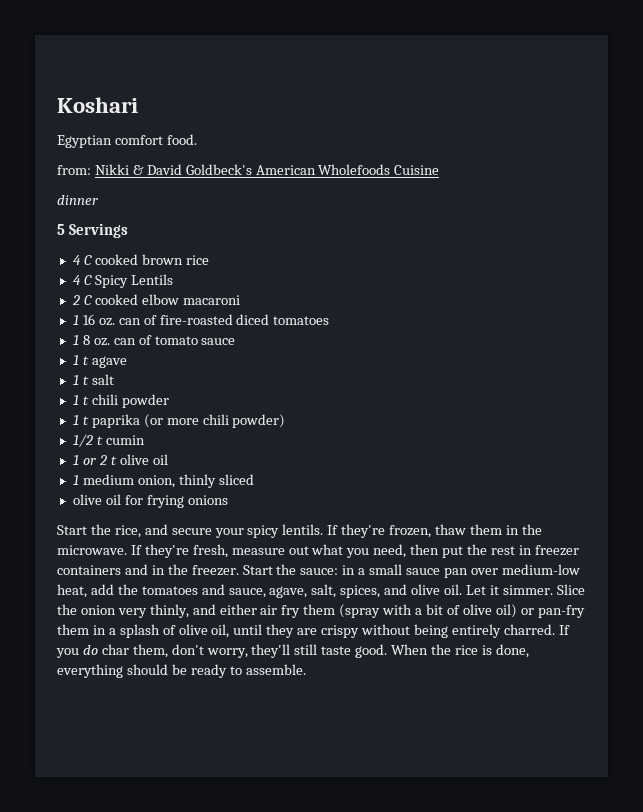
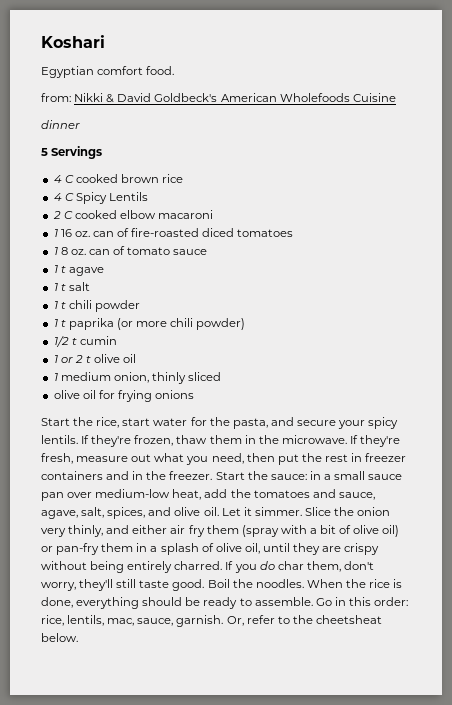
- Start the rice, and secure your spicy lentils.
+ Start the rice, start water for the pasta, and secure your spicy lentils.
+ Boil the noodles.
+ Go in this order: rice, lentils, mac, sauce, garnish. Or, refer to the cheetsheat below.

